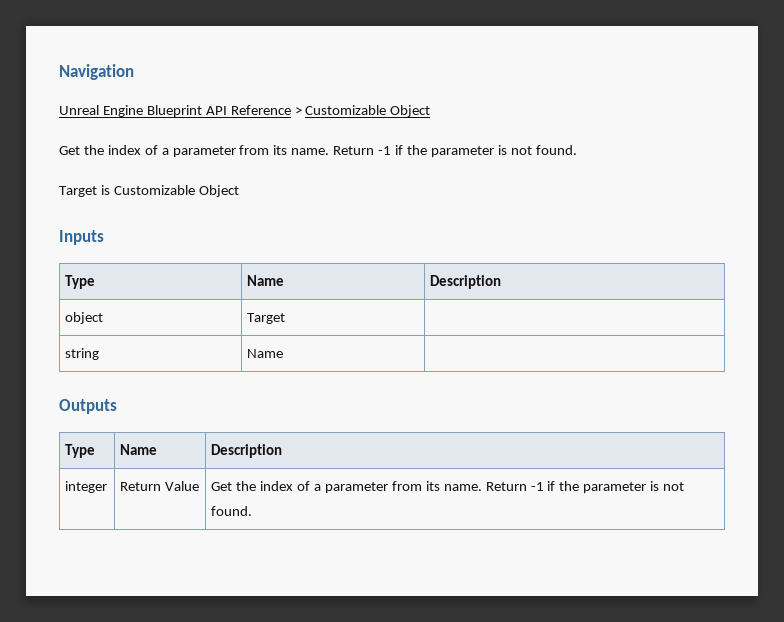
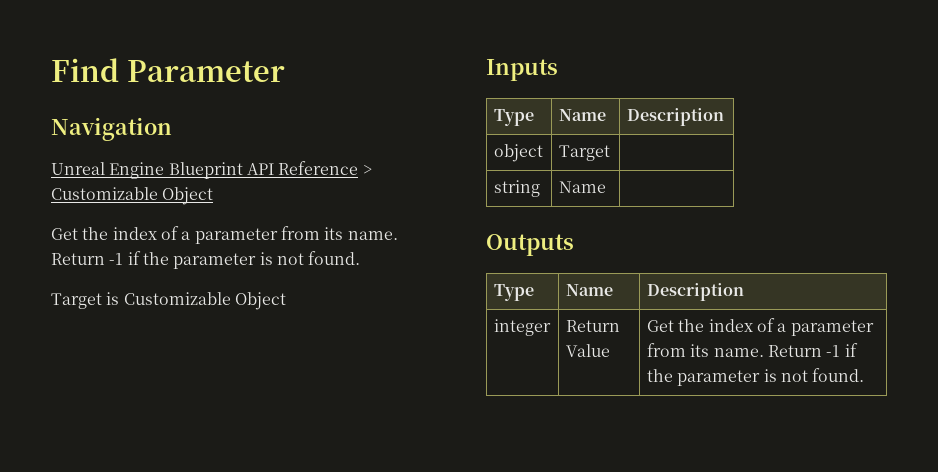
+ Find Parameter

